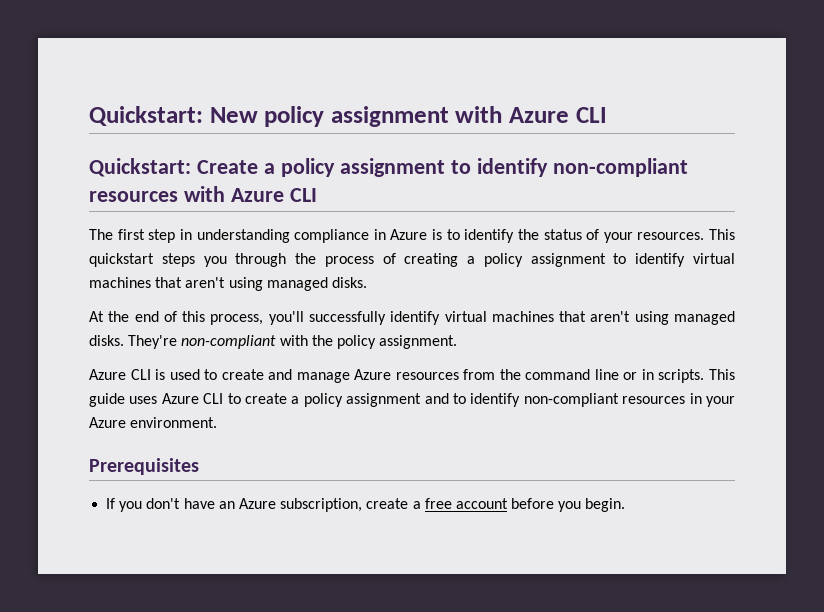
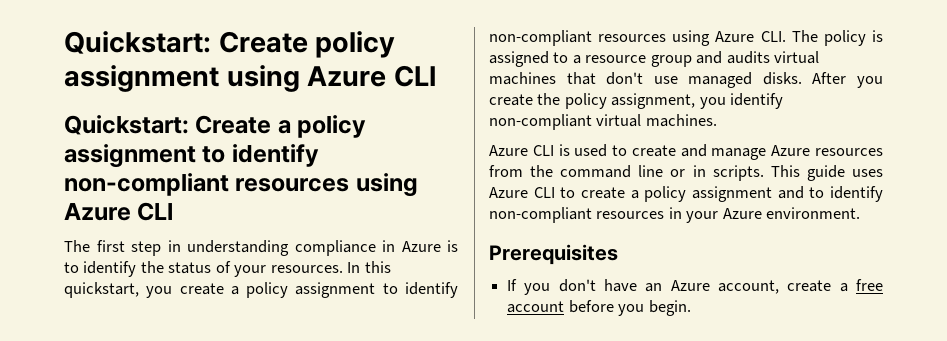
- Quickstart: New policy assignment with Azure CLI
+ Quickstart: Create policy assignment using Azure CLI
- Quickstart: Create a policy assignment to identify non-compliant resources with Azure CLI
+ Quickstart: Create a policy assignment to identify non-compliant resources using Azure CLI
- This quickstart steps you through the process of creating a policy assignment to identify virtual machines that aren't using managed disks.
- At the end of this process, you'll successfully identify virtual machines that aren't using managed disks. They're non-compliant with the policy assignment.
+ In this quickstart, you create a policy assignment to identify non-compliant resources using Azure CLI. The policy is assigned to a resource group and audits virtual machines that don't use managed disks. After you create the policy assignment, you identify non-compliant virtual machines.
- If you don't have an Azure subscription, create a free account before you begin.
+ If you don't have an Azure account, create a free account before you begin.

